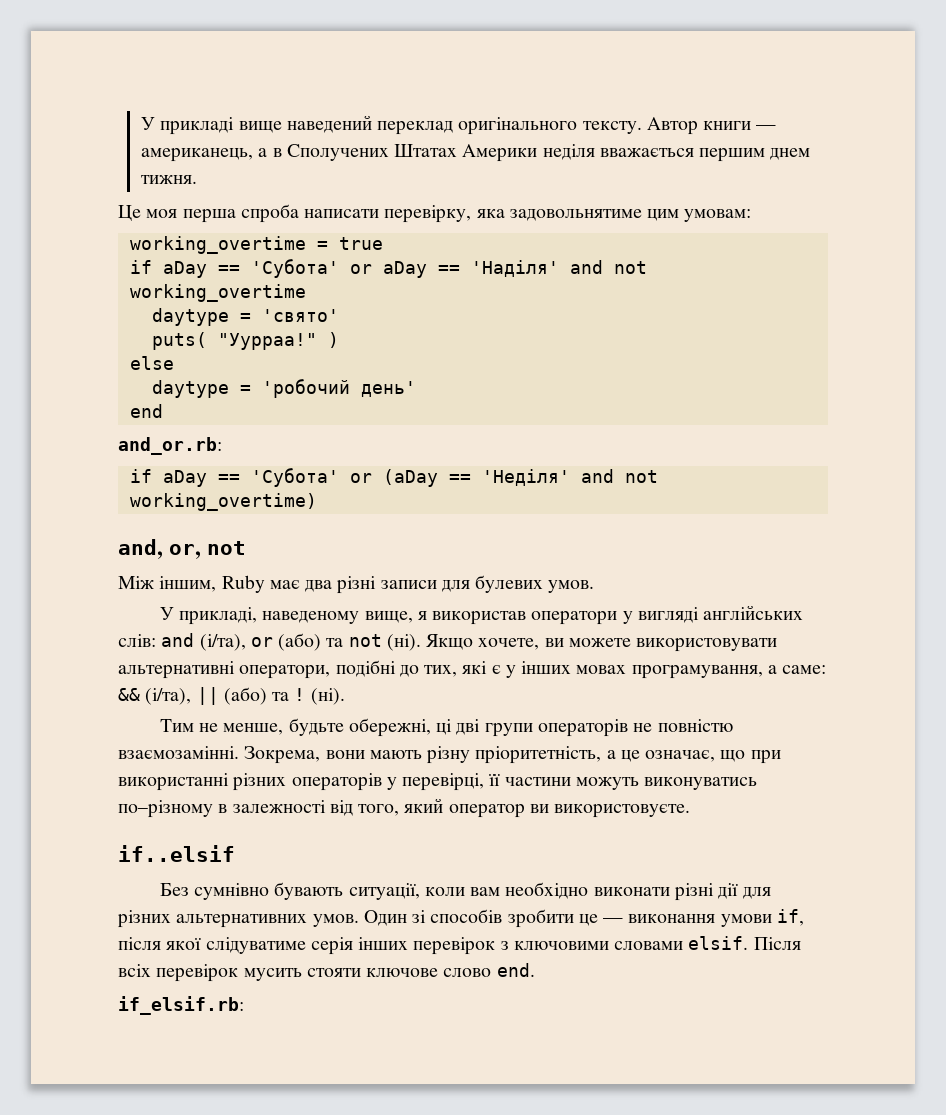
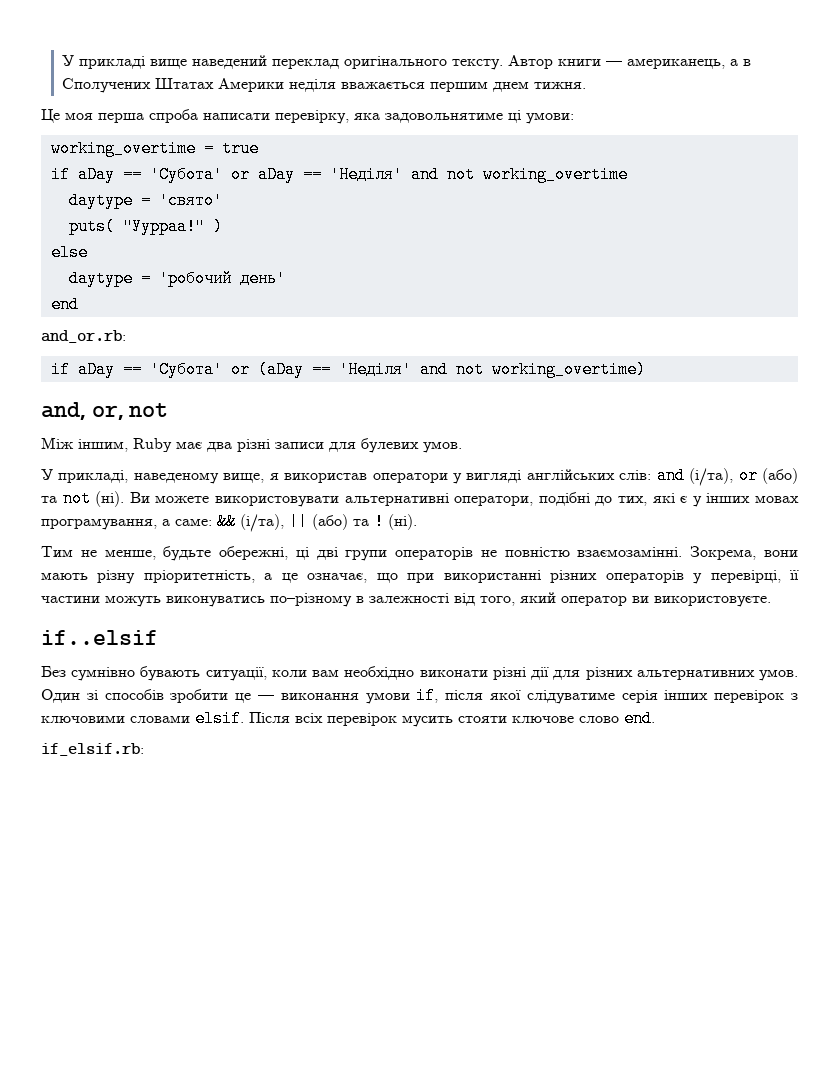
- Це моя перша спроба написати перевірку, яка задовольнятиме цим умовам:
+ Це моя перша спроба написати перевірку, яка задовольнятиме ці умови:
- if aDay == 'Субота' or aDay == 'Наділя' and not working_overtime
+ if aDay == 'Субота' or aDay == 'Неділя' and not working_overtime
- Якщо хочете, ви можете використовувати альтернативні оператори, подібні до тих, які є у інших мовах програмування, а саме: && (і/та), || (або) та !
+ Ви можете використовувати альтернативні оператори, подібні до тих, які є у інших мовах програмування, а саме: && (і/та), || (або) та !

